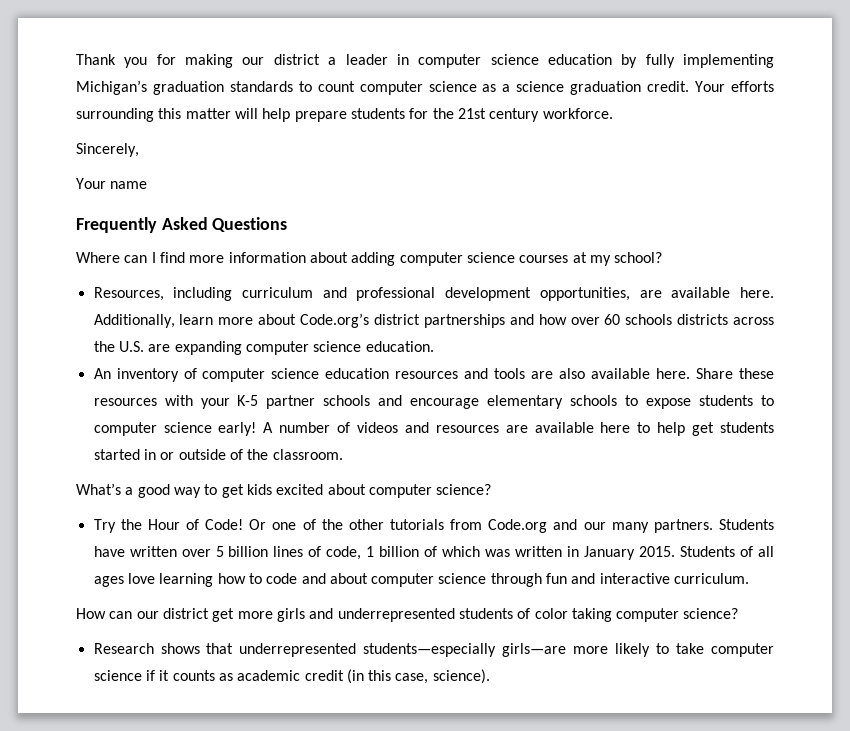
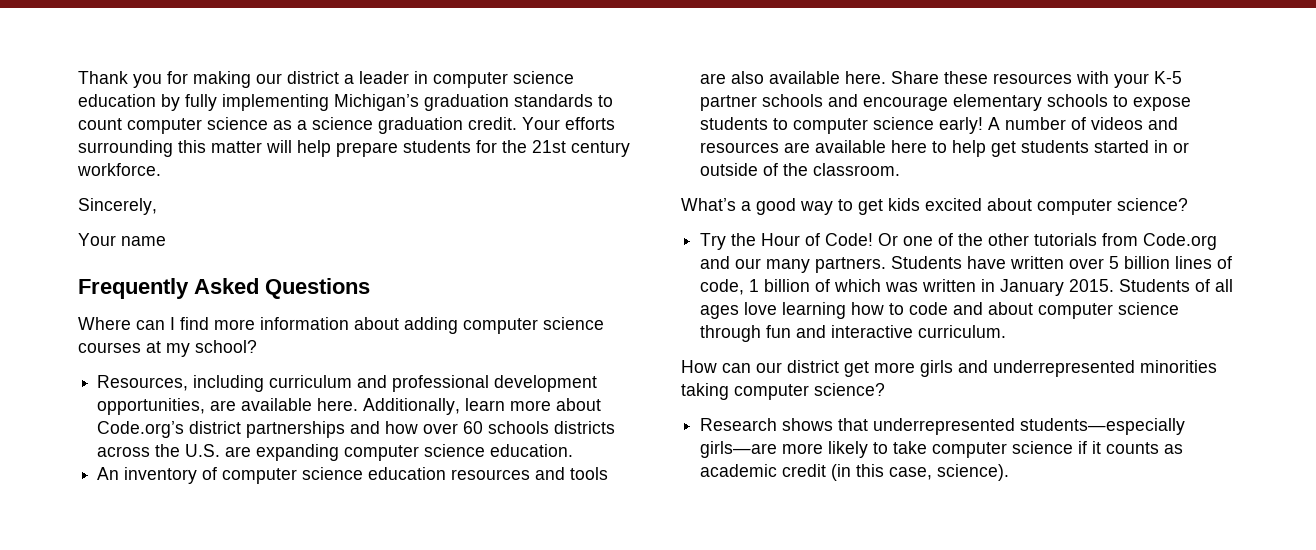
- How can our district get more girls and underrepresented students of color taking computer science?
+ How can our district get more girls and underrepresented minorities taking computer science?

